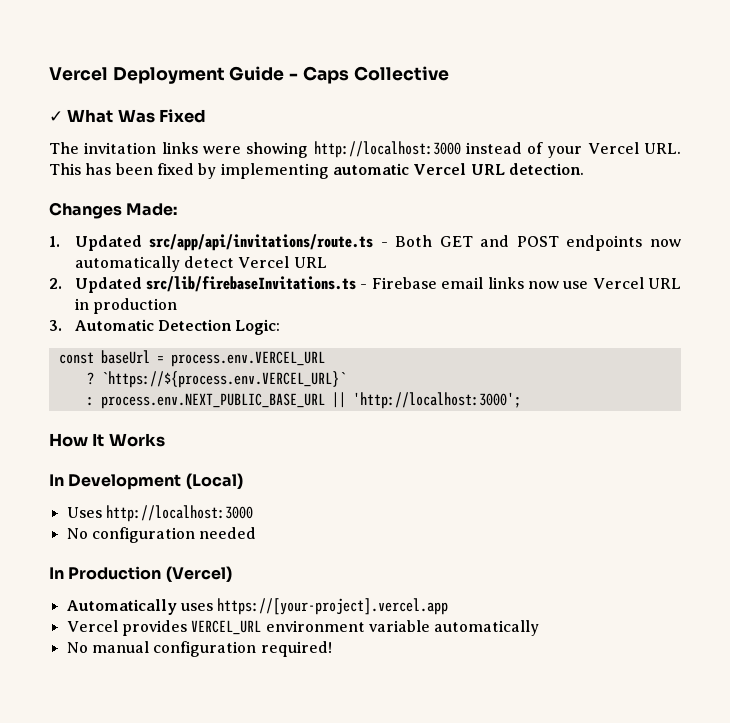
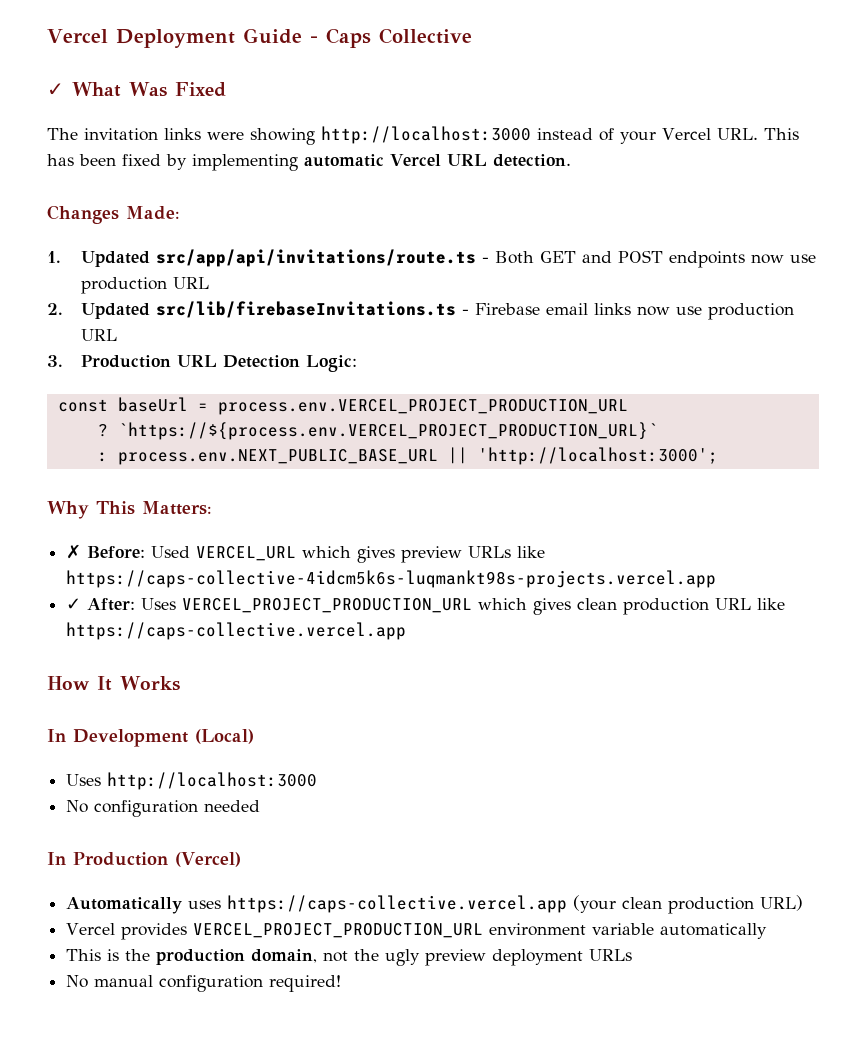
- 1. Updated src/app/api/invitations/route.ts - Both GET and POST endpoints now automatically detect Vercel URL
+ 1. Updated src/app/api/invitations/route.ts - Both GET and POST endpoints now use production URL
- 2. Updated src/lib/firebaseInvitations.ts - Firebase email links now use Vercel URL in production
+ 2. Updated src/lib/firebaseInvitations.ts - Firebase email links now use production URL
- 3. Automatic Detection Logic:
+ 3. Production URL Detection Logic:
- const baseUrl = process.env.VERCEL_URL
+ const baseUrl = process.env.VERCEL_PROJECT_PRODUCTION_URL
- `https://${process.env.VERCEL_URL}`
+ `https://${process.env.VERCEL_PROJECT_PRODUCTION_URL}`
+ Why This Matters:
+ ✗ Before: Used VERCEL_URL which gives preview URLs like https://caps-collective-4idcm5k6s-luqmankt98s-projects.vercel.app
+ ✓ After: Uses VERCEL_PROJECT_PRODUCTION_URL which gives clean production URL like https://caps-collective.vercel.app
- Automatically uses https://[your-project].vercel.app
+ Automatically uses https://caps-collective.vercel.app (your clean production URL)
- Vercel provides VERCEL_URL environment variable automatically
+ Vercel provides VERCEL_PROJECT_PRODUCTION_URL environment variable automatically
+ This is the production domain, not the ugly preview deployment URLs

